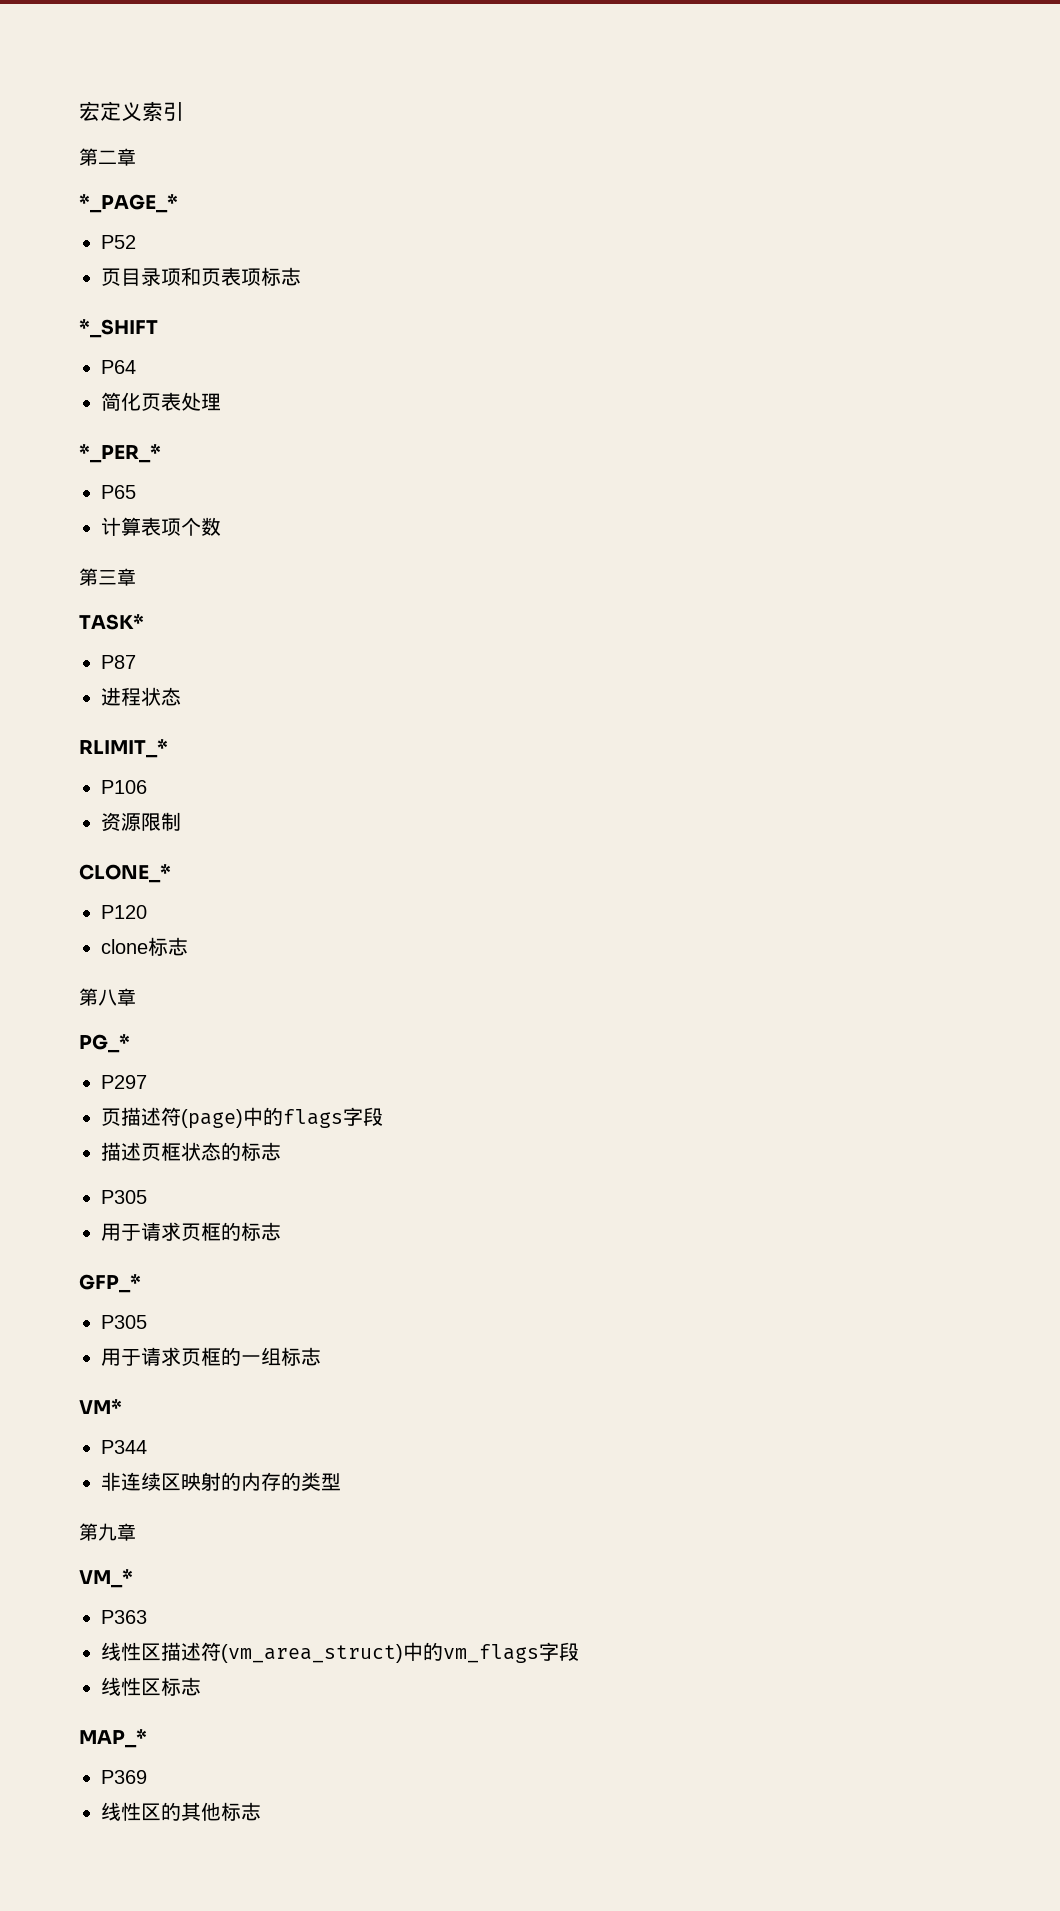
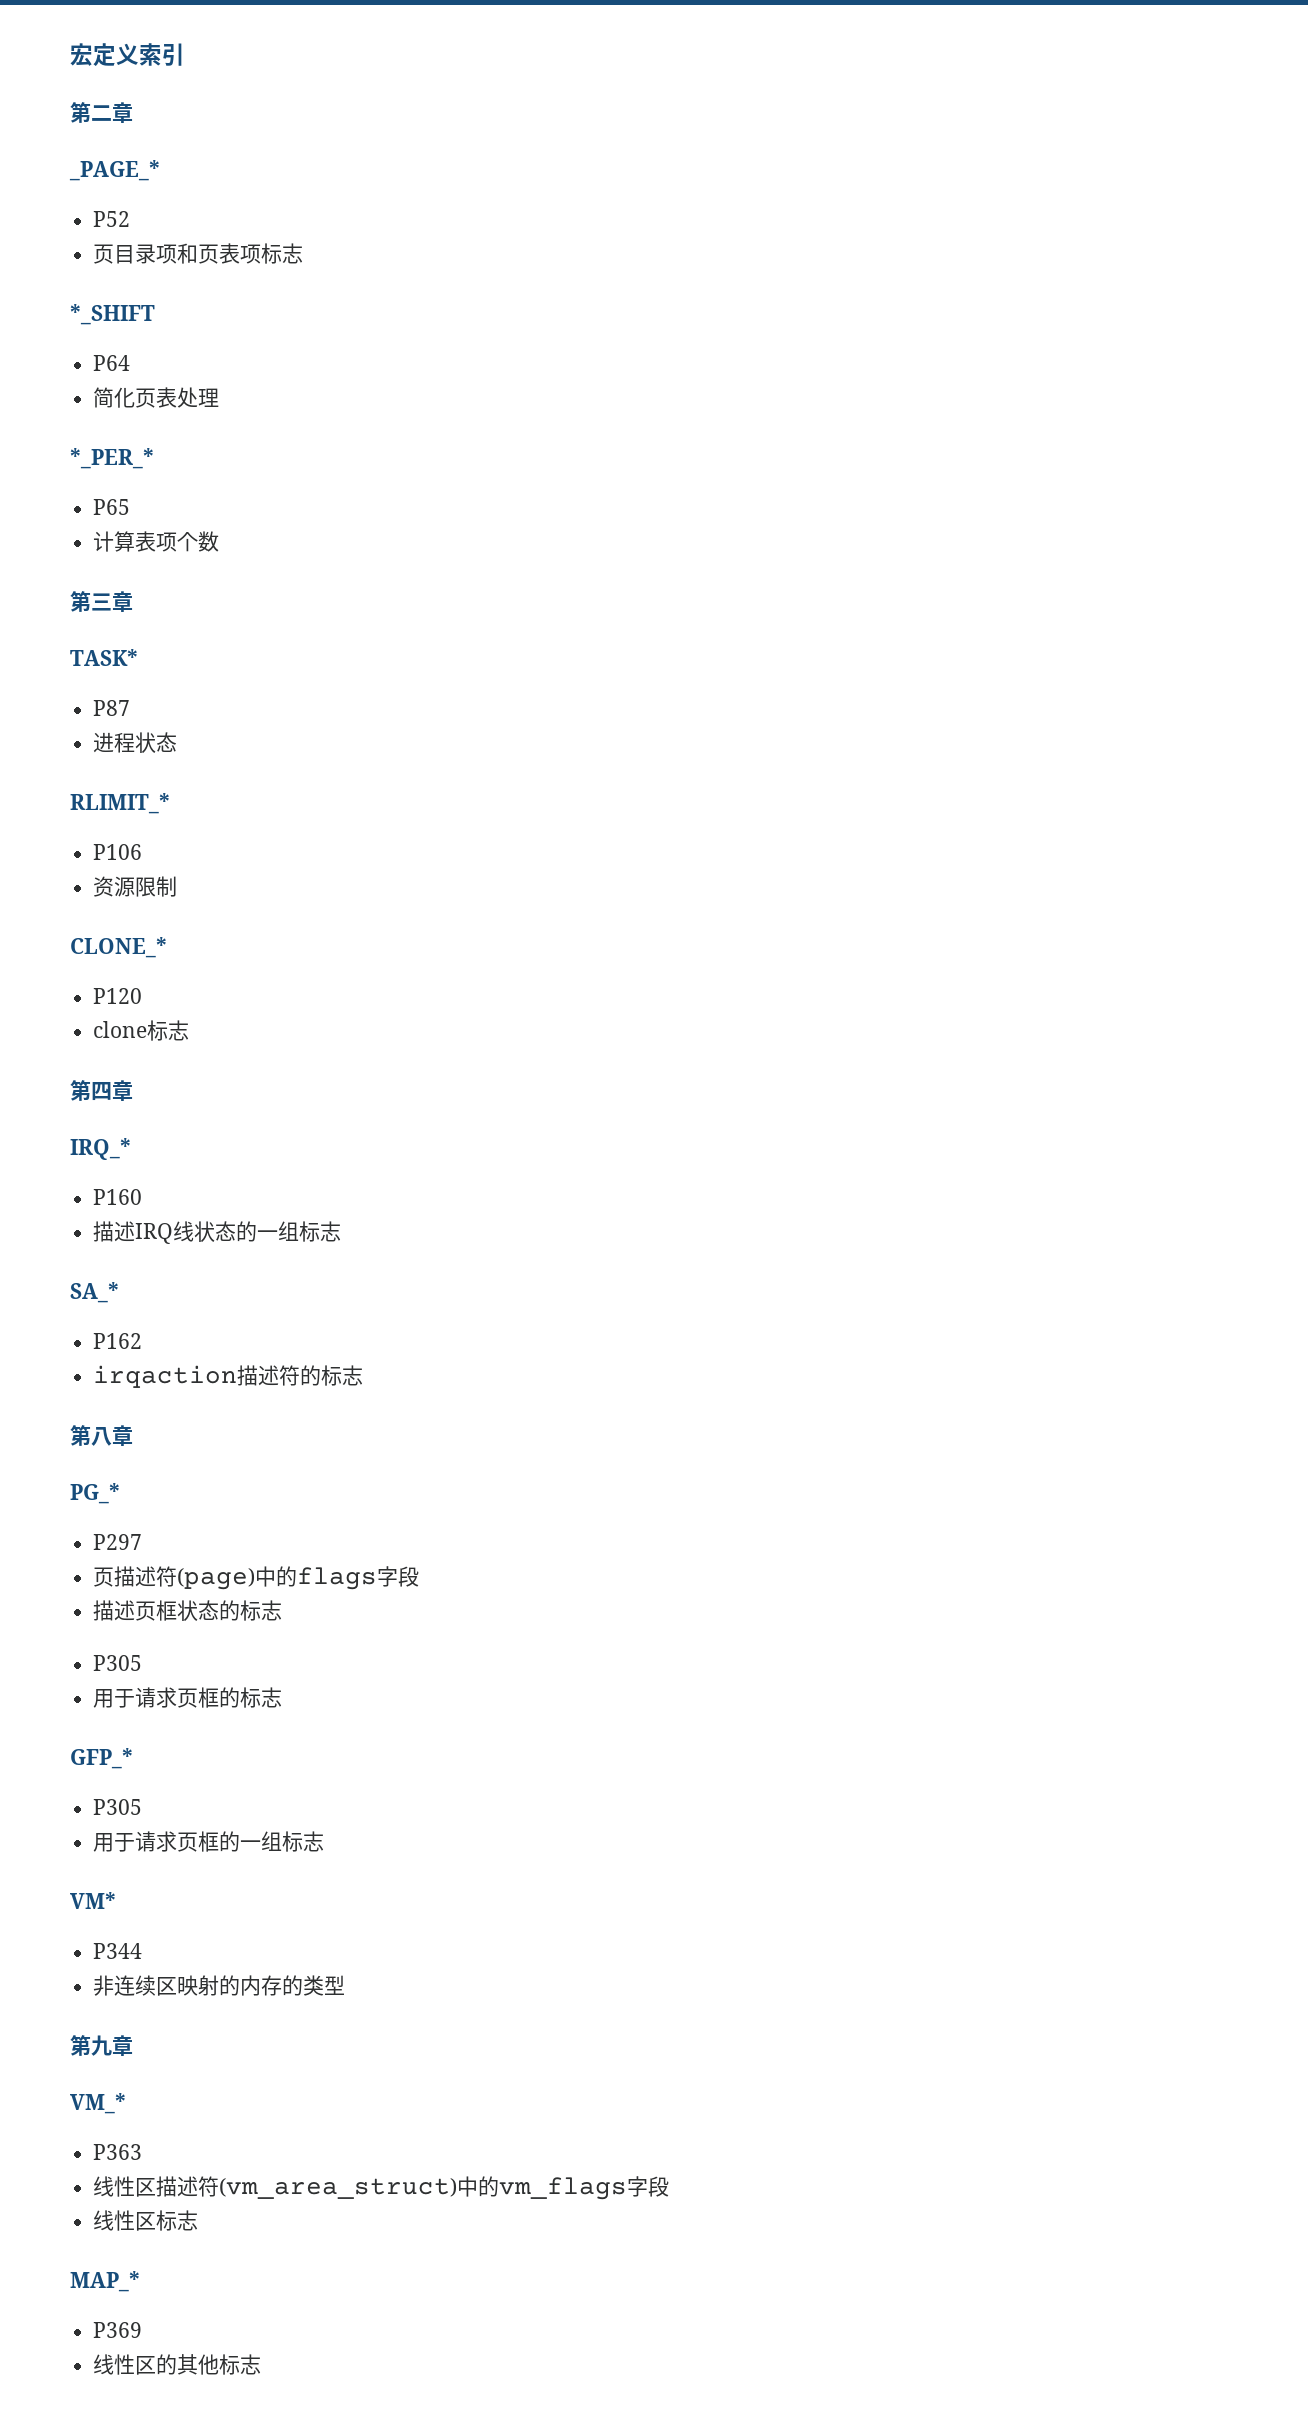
- *_PAGE_*
+ _PAGE_*
+ 第四章
+ IRQ_*
+ P160
+ 描述IRQ线状态的一组标志
+ SA_*
+ P162
+ irqaction描述符的标志

